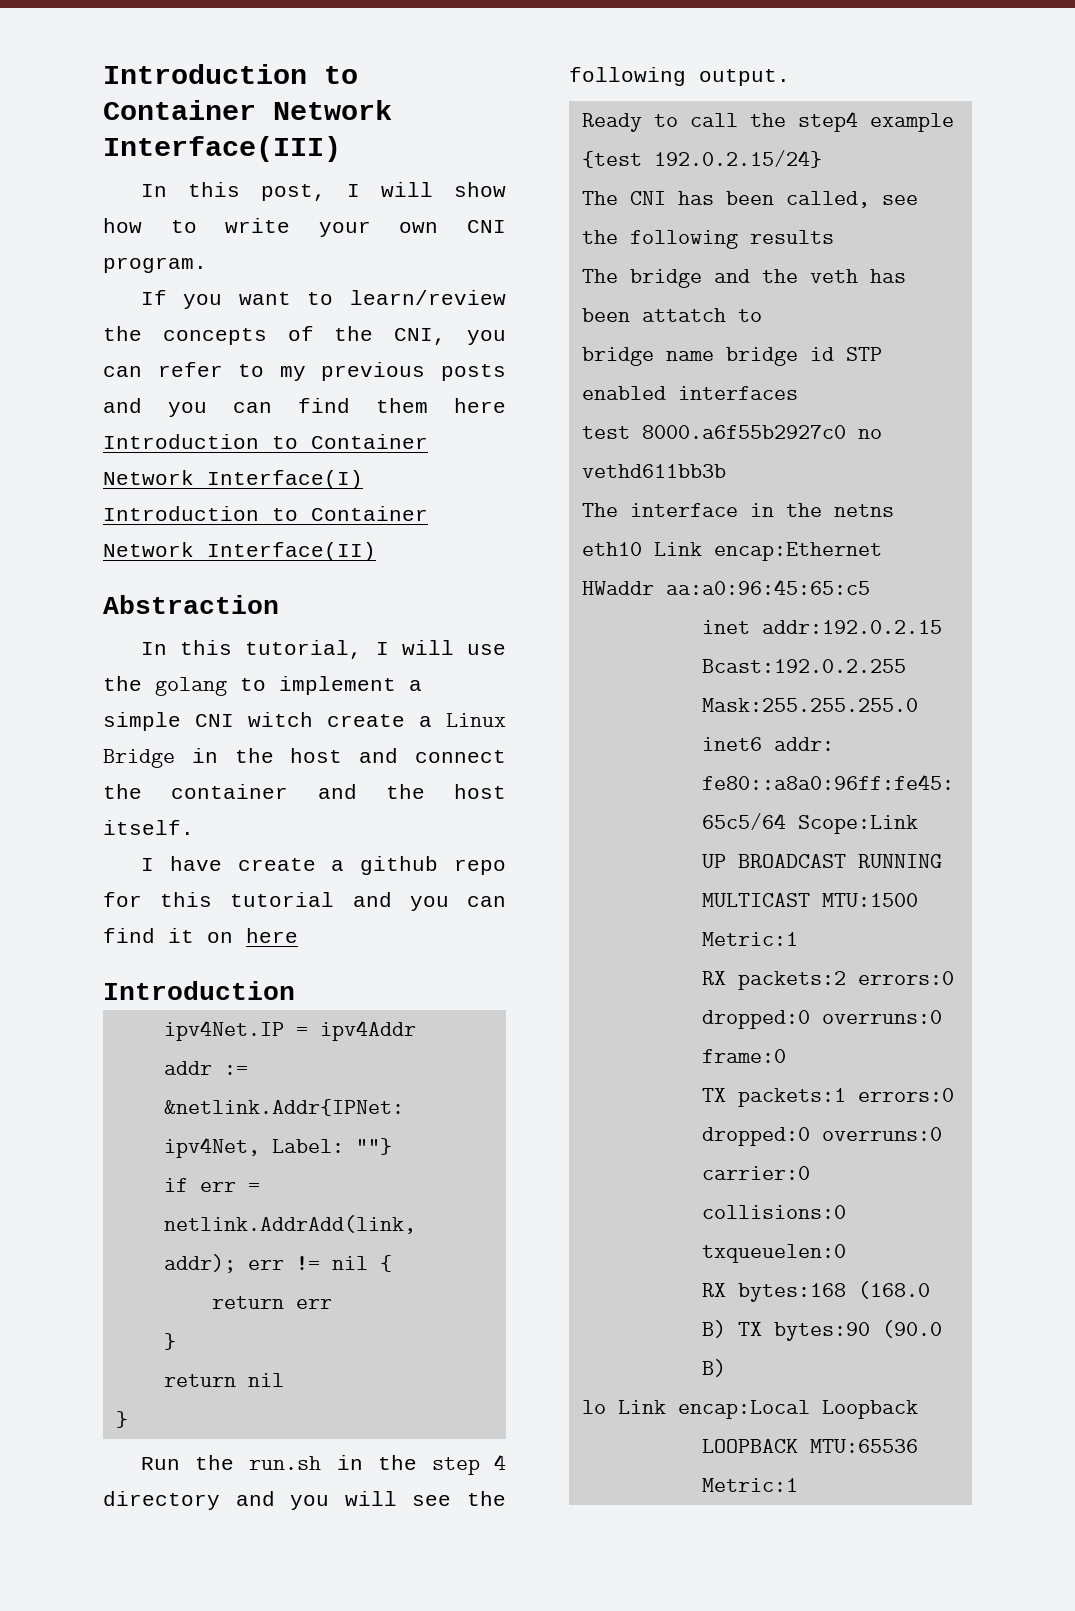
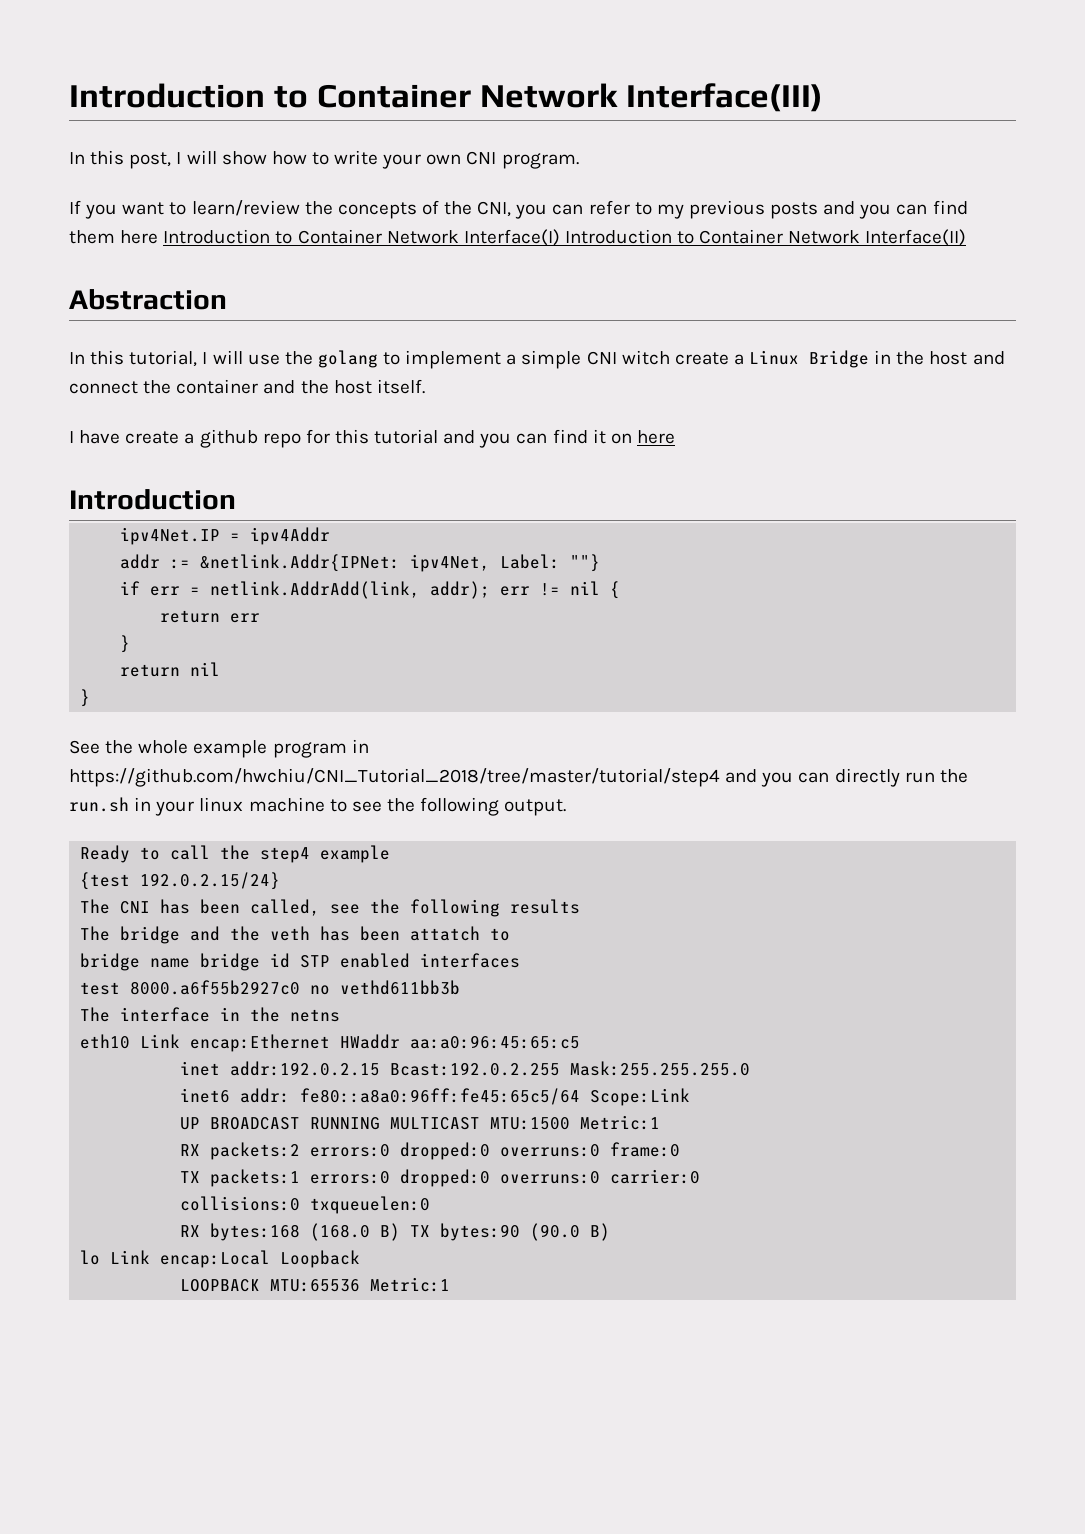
- Run the run.sh in the step 4 directory and you will see the following output.
+ See the whole example program in https://github.com/hwchiu/CNI_Tutorial_2018/tree/master/tutorial/step4 and you can directly run the run.sh in your linux machine to see the following output.

